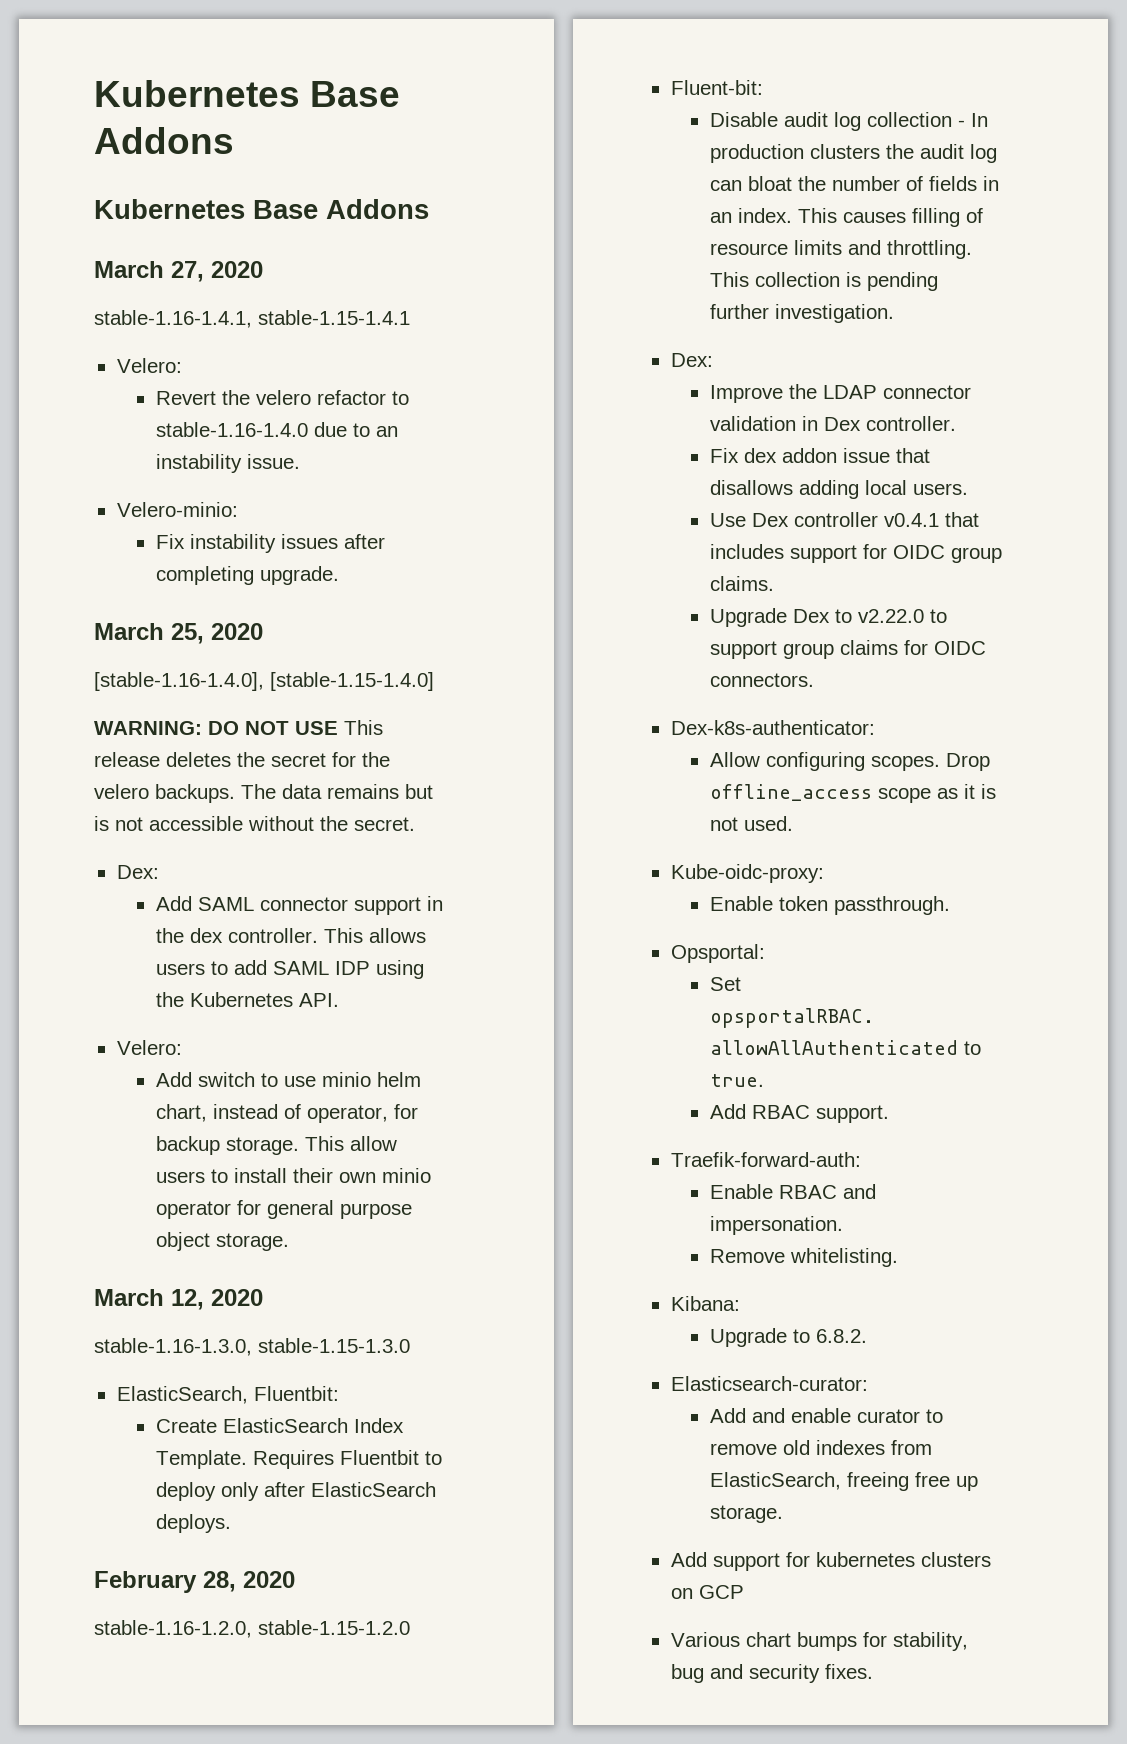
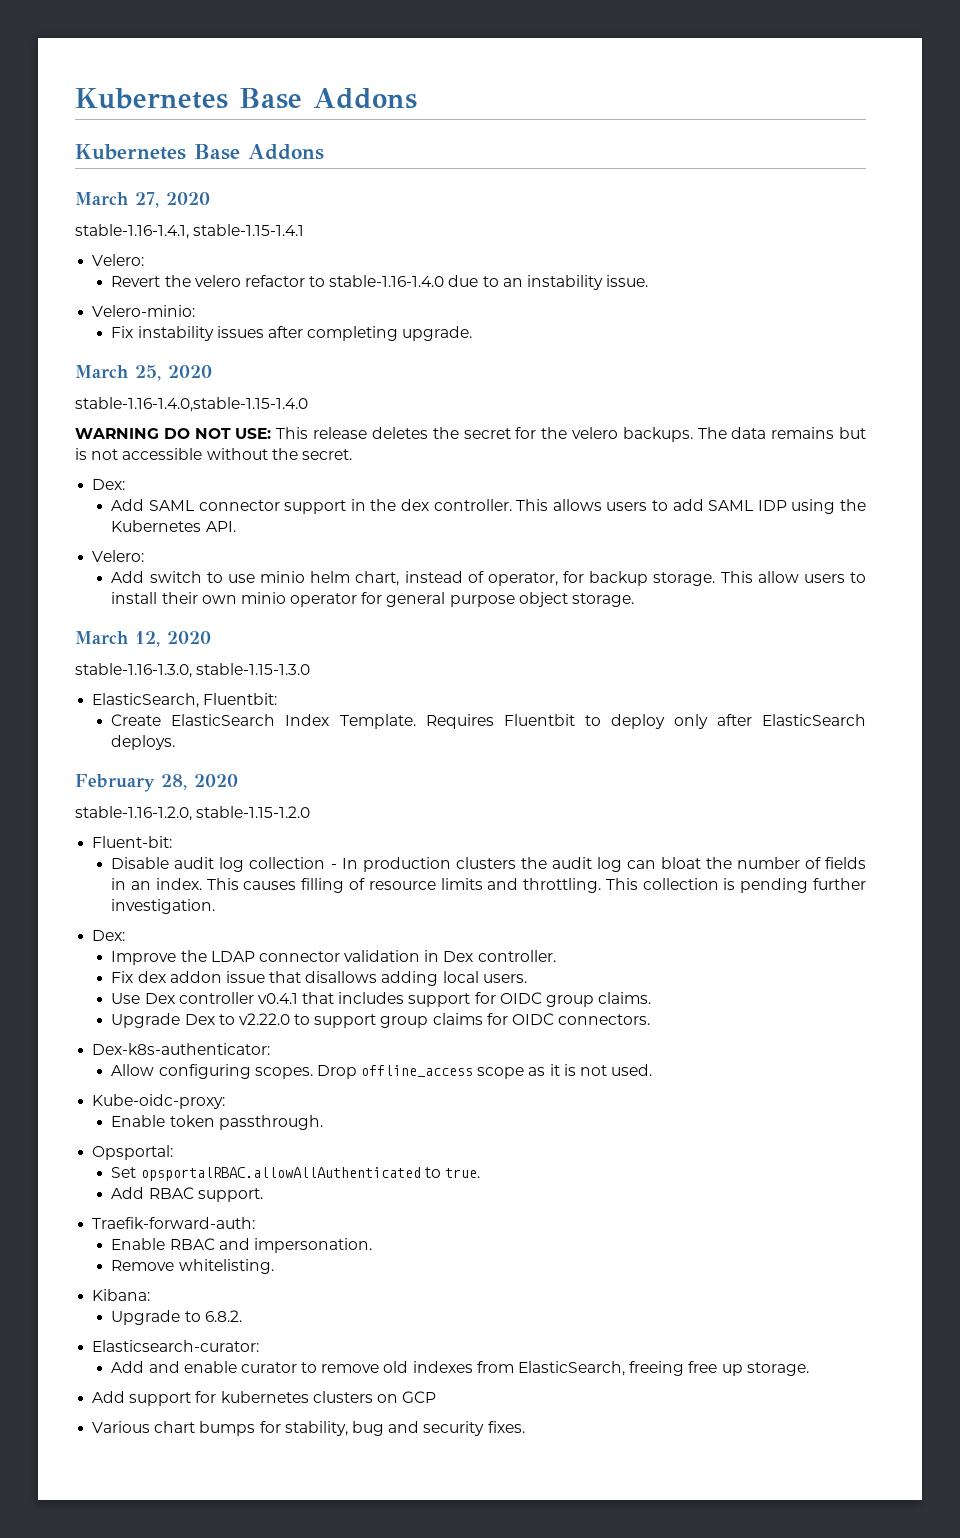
- [stable-1.16-1.4.0], [stable-1.15-1.4.0]
- WARNING: DO NOT USE This release deletes the secret for the velero backups.
+ stable-1.16-1.4.0,stable-1.15-1.4.0
+ WARNING DO NOT USE: This release deletes the secret for the velero backups.

